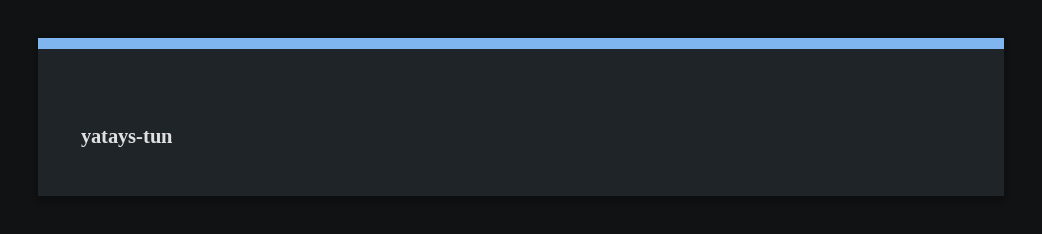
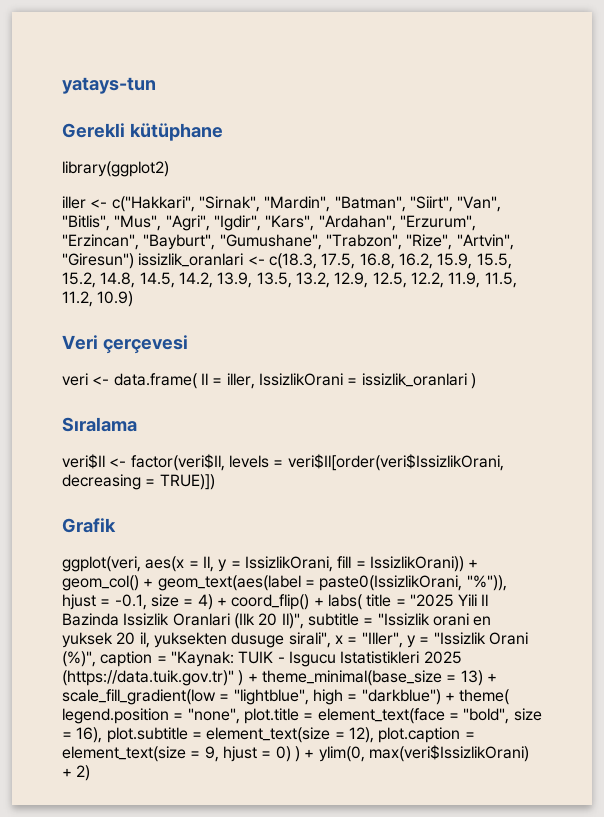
+ Gerekli kütüphane
+ library(ggplot2)
+ iller <- c("Hakkari", "Sirnak", "Mardin", "Batman", "Siirt", "Van", "Bitlis", "Mus", "Agri", "Igdir", "Kars", "Ardahan", "Erzurum", "Erzincan", "Bayburt", "Gumushane", "Trabzon", "Rize", "Artvin", "Giresun") issizlik_oranlari <- c(18.3, 17.5, 16.8, 16.2, 15.9, 15.5, 15.2, 14.8, 14.5, 14.2, 13.9, 13.5, 13.2, 12.9, 12.5, 12.2, 11.9, 11.5, 11.2, 10.9)
+ Veri çerçevesi
+ veri <- data.frame( Il = iller, IssizlikOrani = issizlik_oranlari )
+ Sıralama
+ veri$Il <- factor(veri$Il, levels = veri$Il[order(veri$IssizlikOrani, decreasing = TRUE)])
+ Grafik
+ ggplot(veri, aes(x = Il, y = IssizlikOrani, fill = IssizlikOrani)) + geom_col() + geom_text(aes(label = paste0(IssizlikOrani, "%")), hjust = -0.1, size = 4) + coord_flip() + labs( title = "2025 Yili Il Bazinda Issizlik Oranlari (Ilk 20 Il)", subtitle = "Issizlik orani en yuksek 20 il, yuksekten dusuge sirali", x = "Iller", y = "Issizlik Orani (%)", caption = "Kaynak: TUIK - Isgucu Istatistikleri 2025 (https://data.tuik.gov.tr)" ) + theme_minimal(base_size = 13) + scale_fill_gradient(low = "lightblue", high = "darkblue") + theme( legend.position = "none", plot.title = element_text(face = "bold", size = 16), plot.subtitle = element_text(size = 12), plot.caption = element_text(size = 9, hjust = 0) ) + ylim(0, max(veri$IssizlikOrani) + 2)

